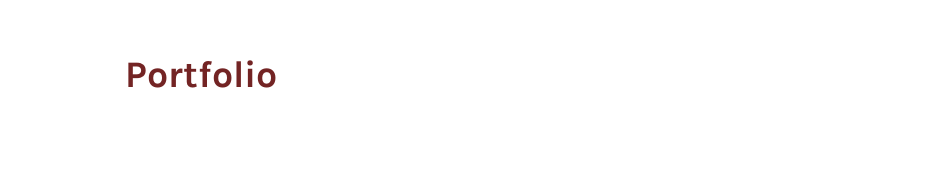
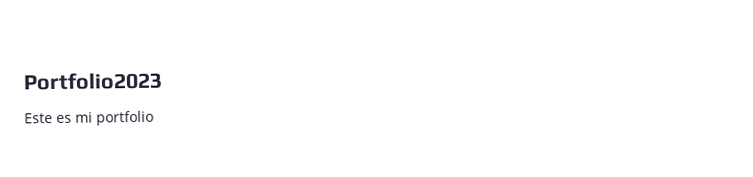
- Portfolio
+ Portfolio2023
+ Este es mi portfolio

